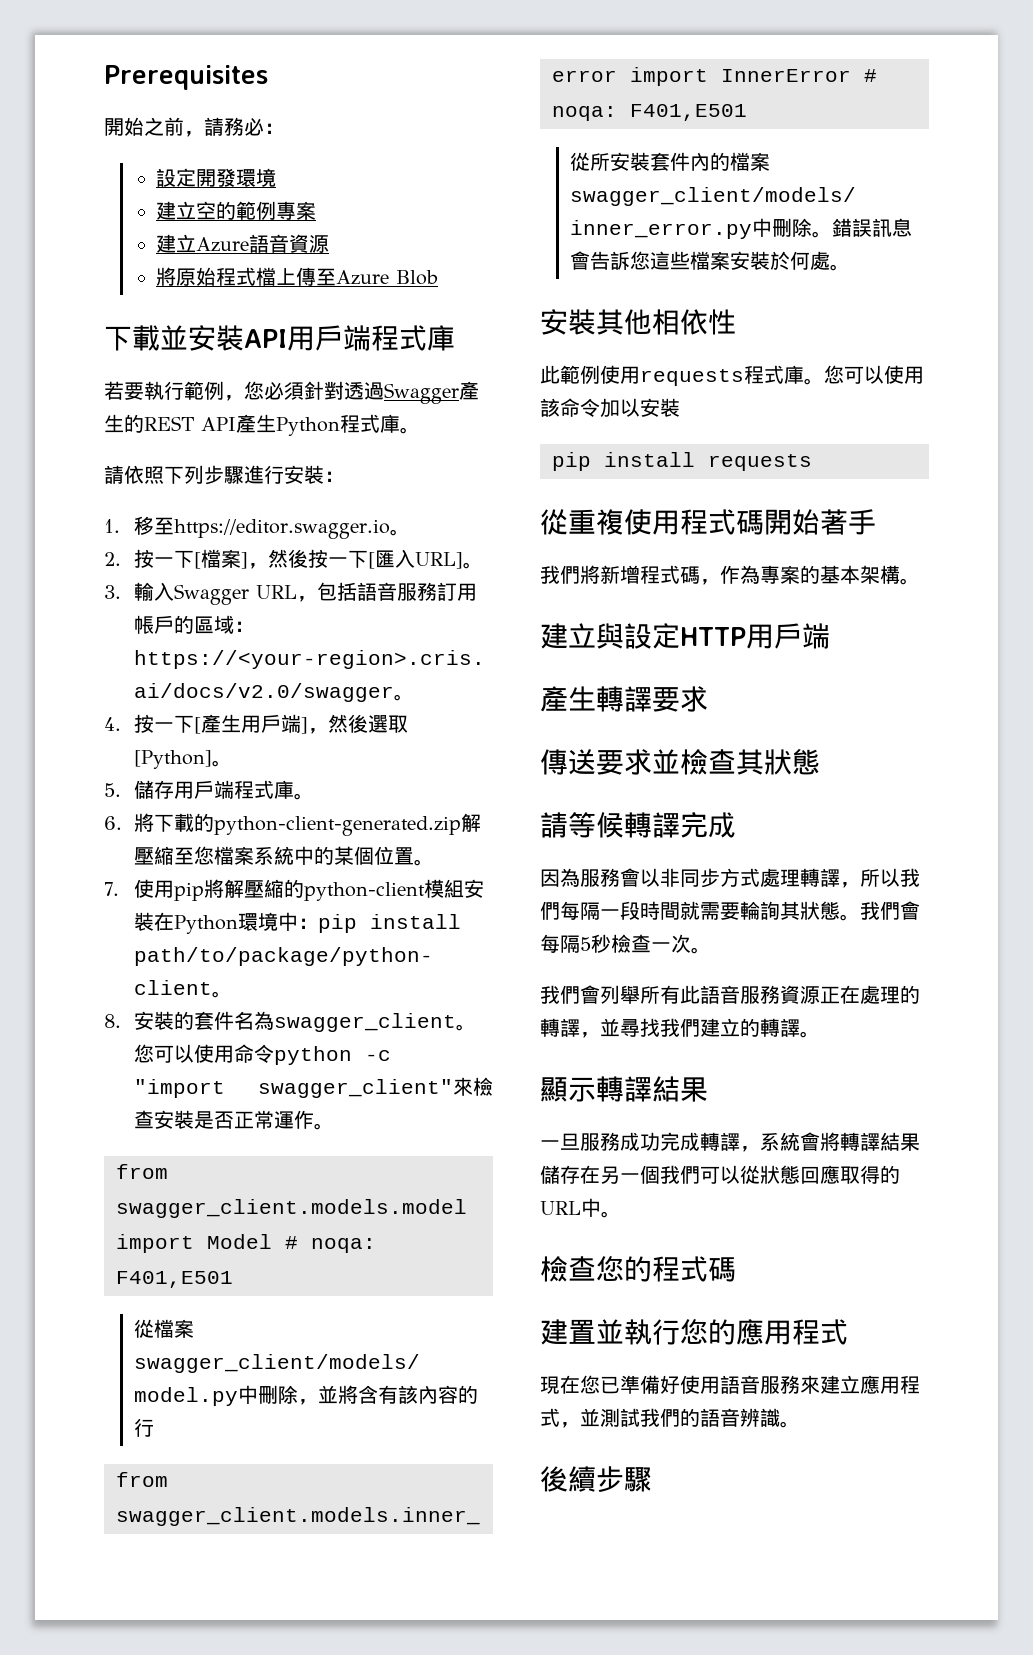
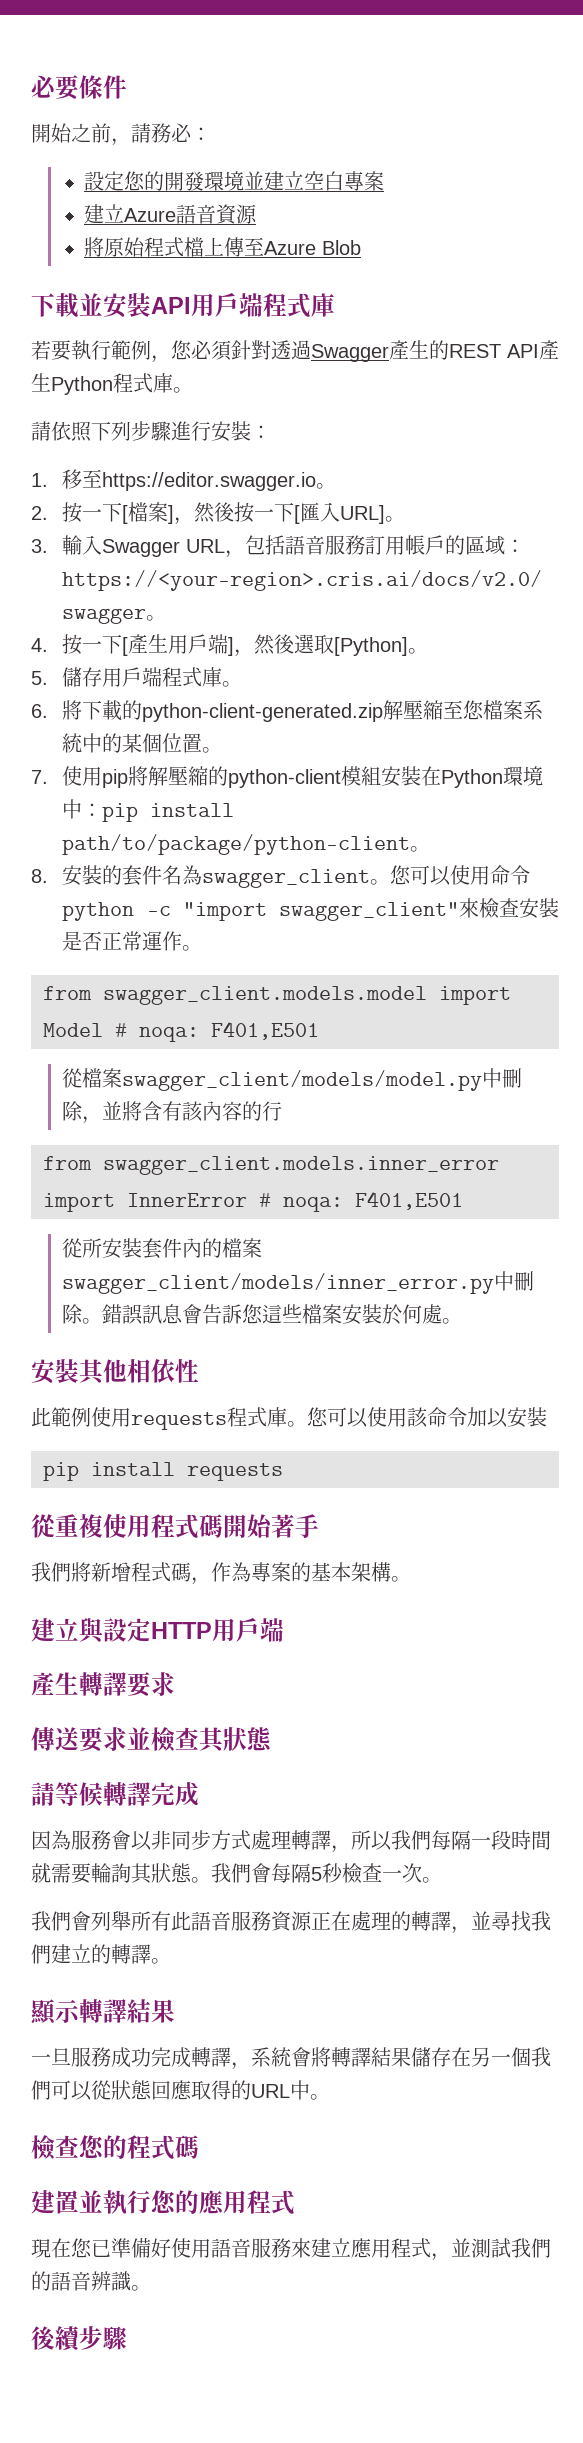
- Prerequisites
+ 必要條件
- 設定開發環境
- 建立空的範例專案
+ 設定您的開發環境並建立空白專案

